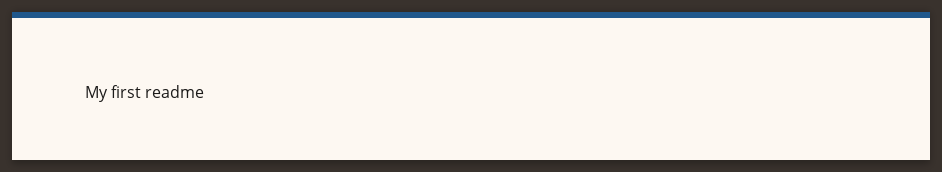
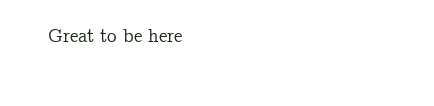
- My first readme
+ Great to be here

